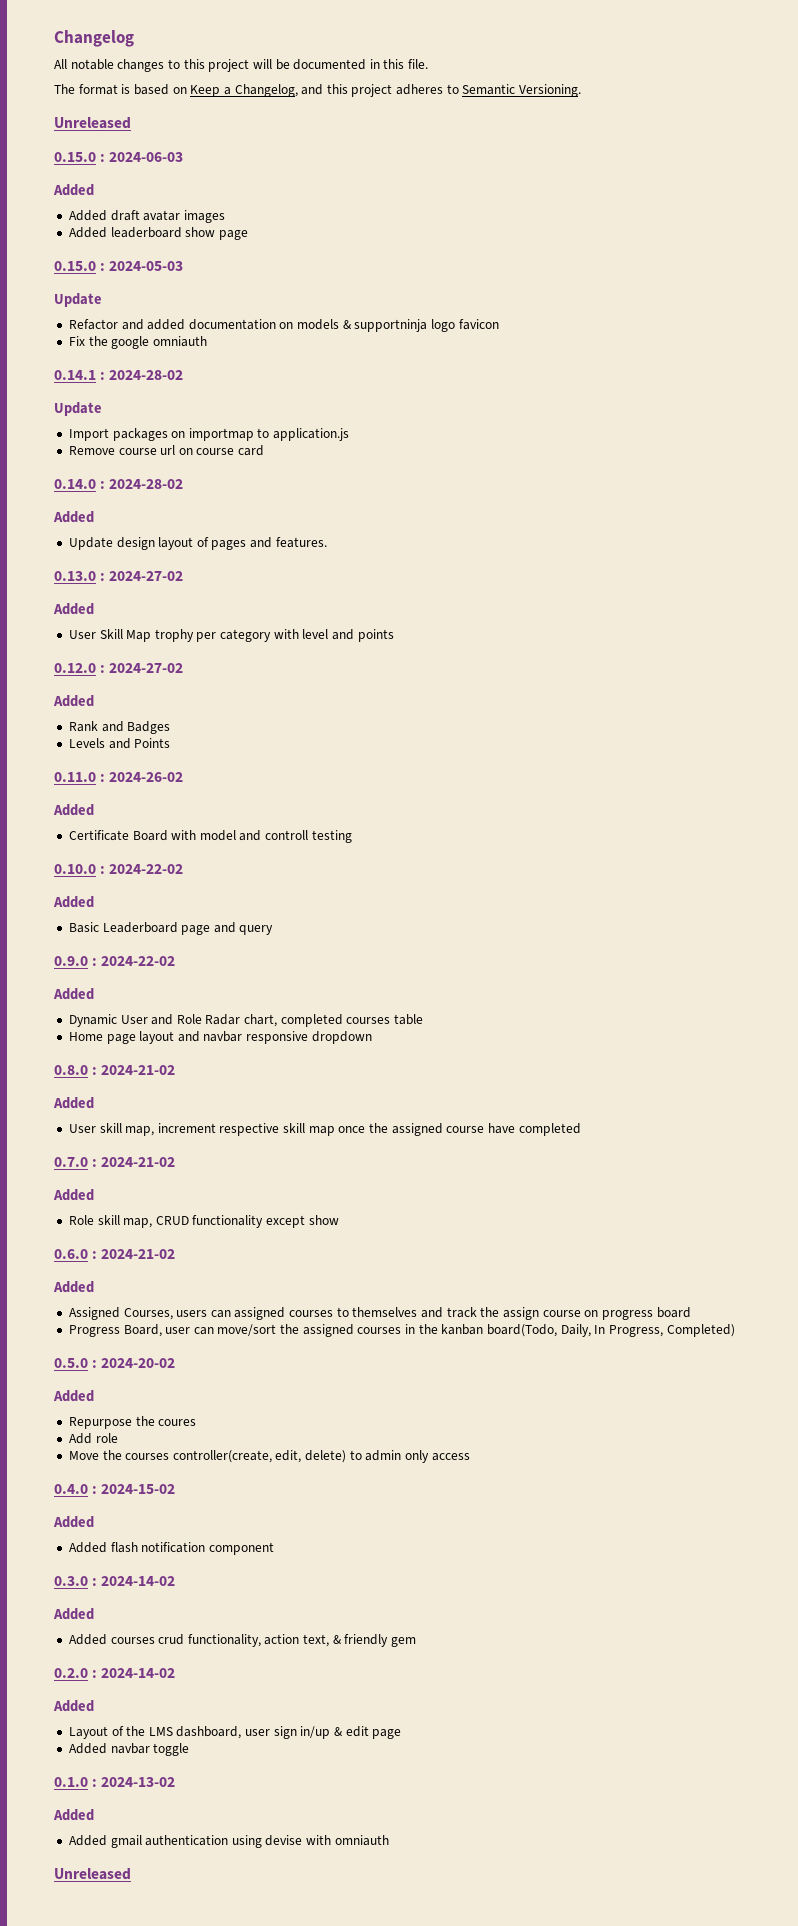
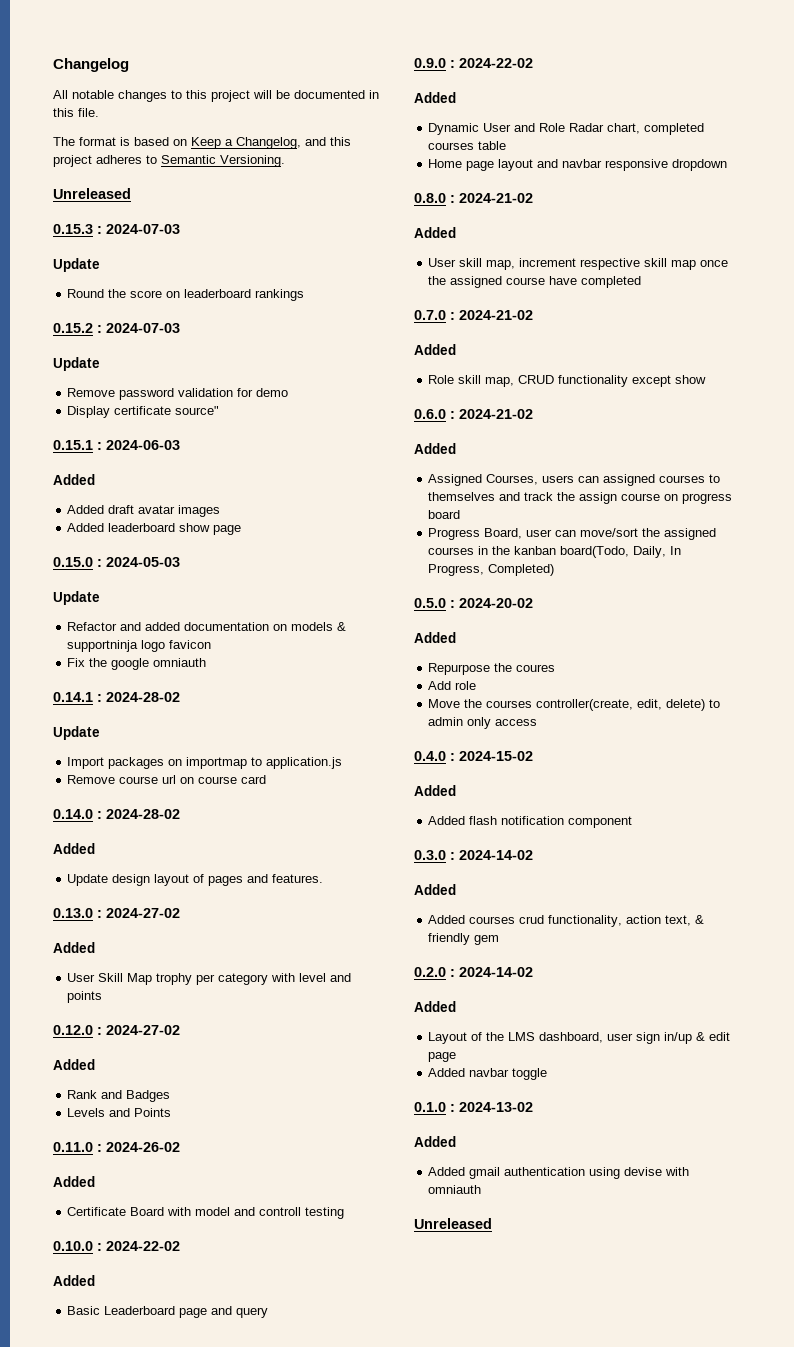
- 0.15.0 : 2024-06-03
+ 0.15.3 : 2024-07-03
+ Update
+ Round the score on leaderboard rankings
+ 0.15.2 : 2024-07-03
+ Update
+ Remove password validation for demo
+ Display certificate source"
+ 0.15.1 : 2024-06-03

